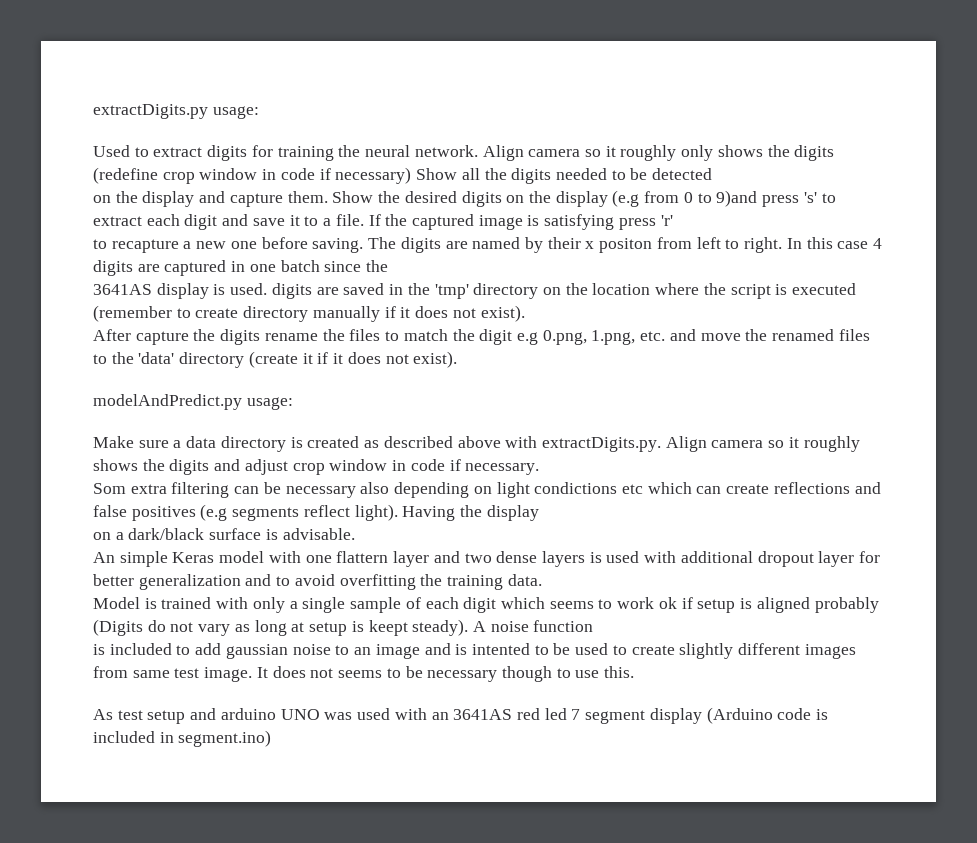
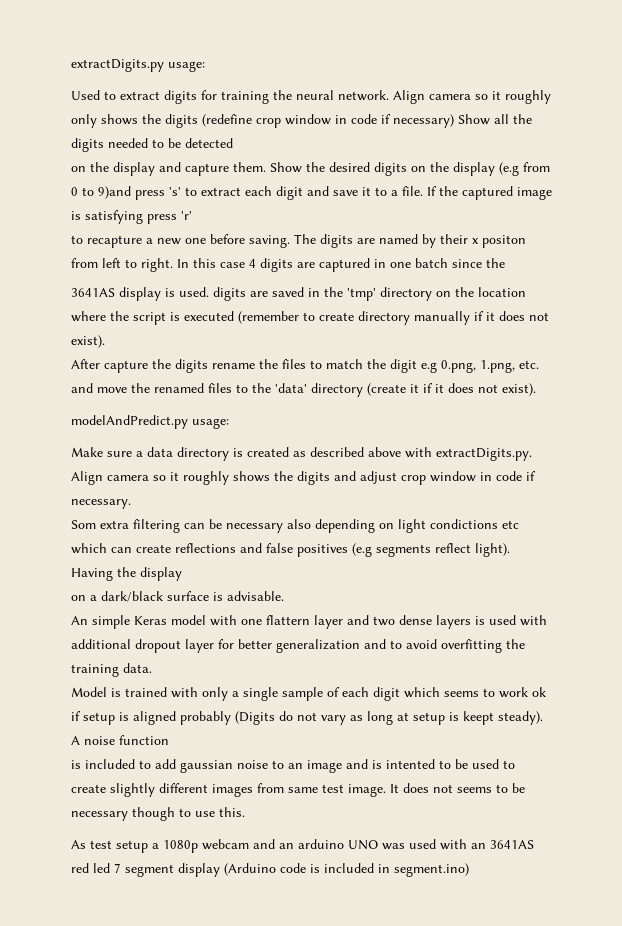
- As test setup and arduino UNO was used with an 3641AS red led 7 segment display (Arduino code is included in segment.ino)
+ As test setup a 1080p webcam and an arduino UNO was used with an 3641AS red led 7 segment display (Arduino code is included in segment.ino)

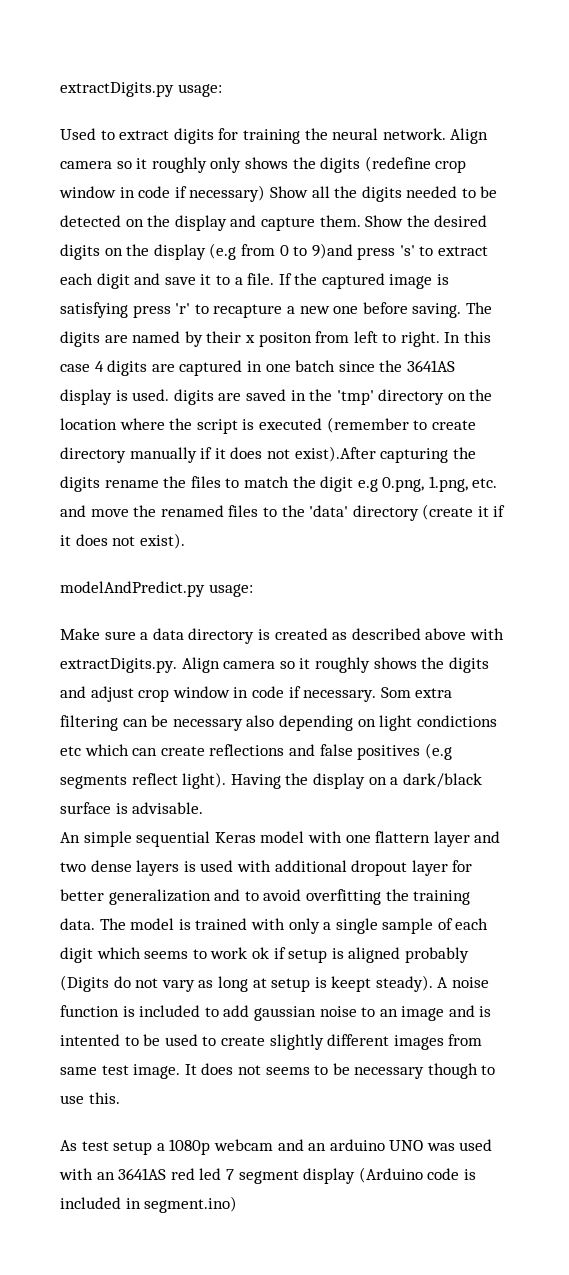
- Align camera so it roughly only shows the digits (redefine crop window in code if necessary) Show all the digits needed to be detected
- on the display and capture them.
+ Align camera so it roughly only shows the digits (redefine crop window in code if necessary) Show all the digits needed to be detected on the display and capture them.
- If the captured image is satisfying press 'r'
- to recapture a new one before saving.
+ If the captured image is satisfying press 'r' to recapture a new one before saving.
- In this case 4 digits are captured in one batch since the
- 3641AS display is used. digits are saved in the 'tmp' directory on the location where the script is executed (remember to create directory manually if it does not exist).
- After capture the digits rename the files to match the digit e.g 0.png, 1.png, etc. and move the renamed files to the 'data' directory (create it if it does not exist).
+ In this case 4 digits are captured in one batch since the 3641AS display is used. digits are saved in the 'tmp' directory on the location where the script is executed (remember to create directory manually if it does not exist).After capturing the digits rename the files to match the digit e.g 0.png, 1.png, etc. and move the renamed files to the 'data' directory (create it if it does not exist).
- Make sure a data directory is created as described above with extractDigits.py. Align camera so it roughly shows the digits and adjust crop window in code if necessary.
- Som extra filtering can be necessary also depending on light condictions etc which can create reflections and false positives (e.g segments reflect light).
+ Make sure a data directory is created as described above with extractDigits.py. Align camera so it roughly shows the digits and adjust crop window in code if necessary. Som extra filtering can be necessary also depending on light condictions etc which can create reflections and false positives (e.g segments reflect light).
- Having the display
- on a dark/black surface is advisable.
+ Having the display on a dark/black surface is advisable.
- An simple Keras model with one flattern layer and two dense layers is used with additional dropout layer for better generalization and to avoid overfitting the training data.
- Model is trained with only a single sample of each digit which seems to work ok if setup is aligned probably (Digits do not vary as long at setup is keept steady).
+ An simple sequential Keras model with one flattern layer and two dense layers is used with additional dropout layer for better generalization and to avoid overfitting the training data. The model is trained with only a single sample of each digit which seems to work ok if setup is aligned probably (Digits do not vary as long at setup is keept steady).
- A noise function
- is included to add gaussian noise to an image and is intented to be used to create slightly different images from same test image.
+ A noise function is included to add gaussian noise to an image and is intented to be used to create slightly different images from same test image.

